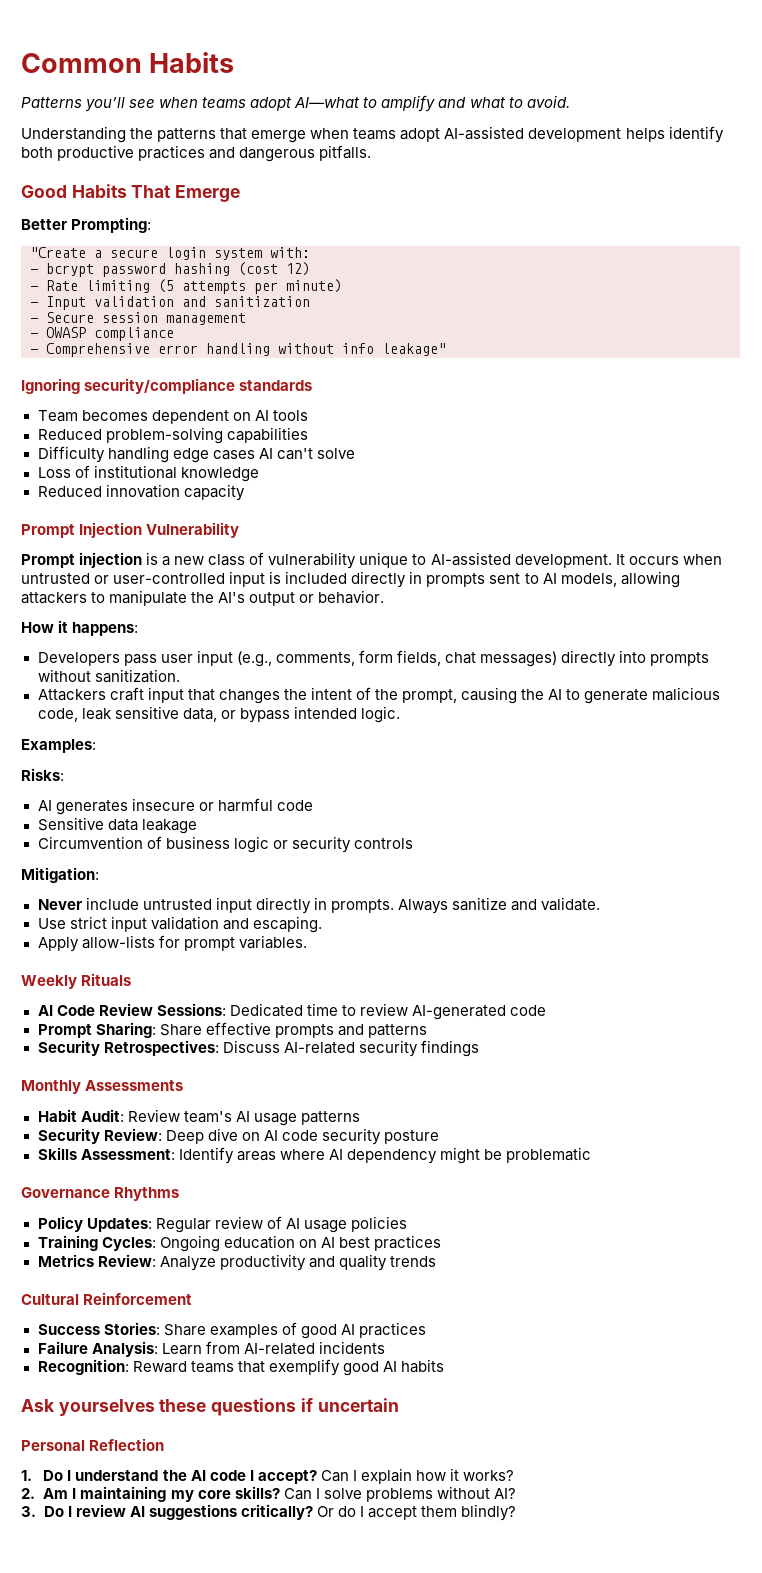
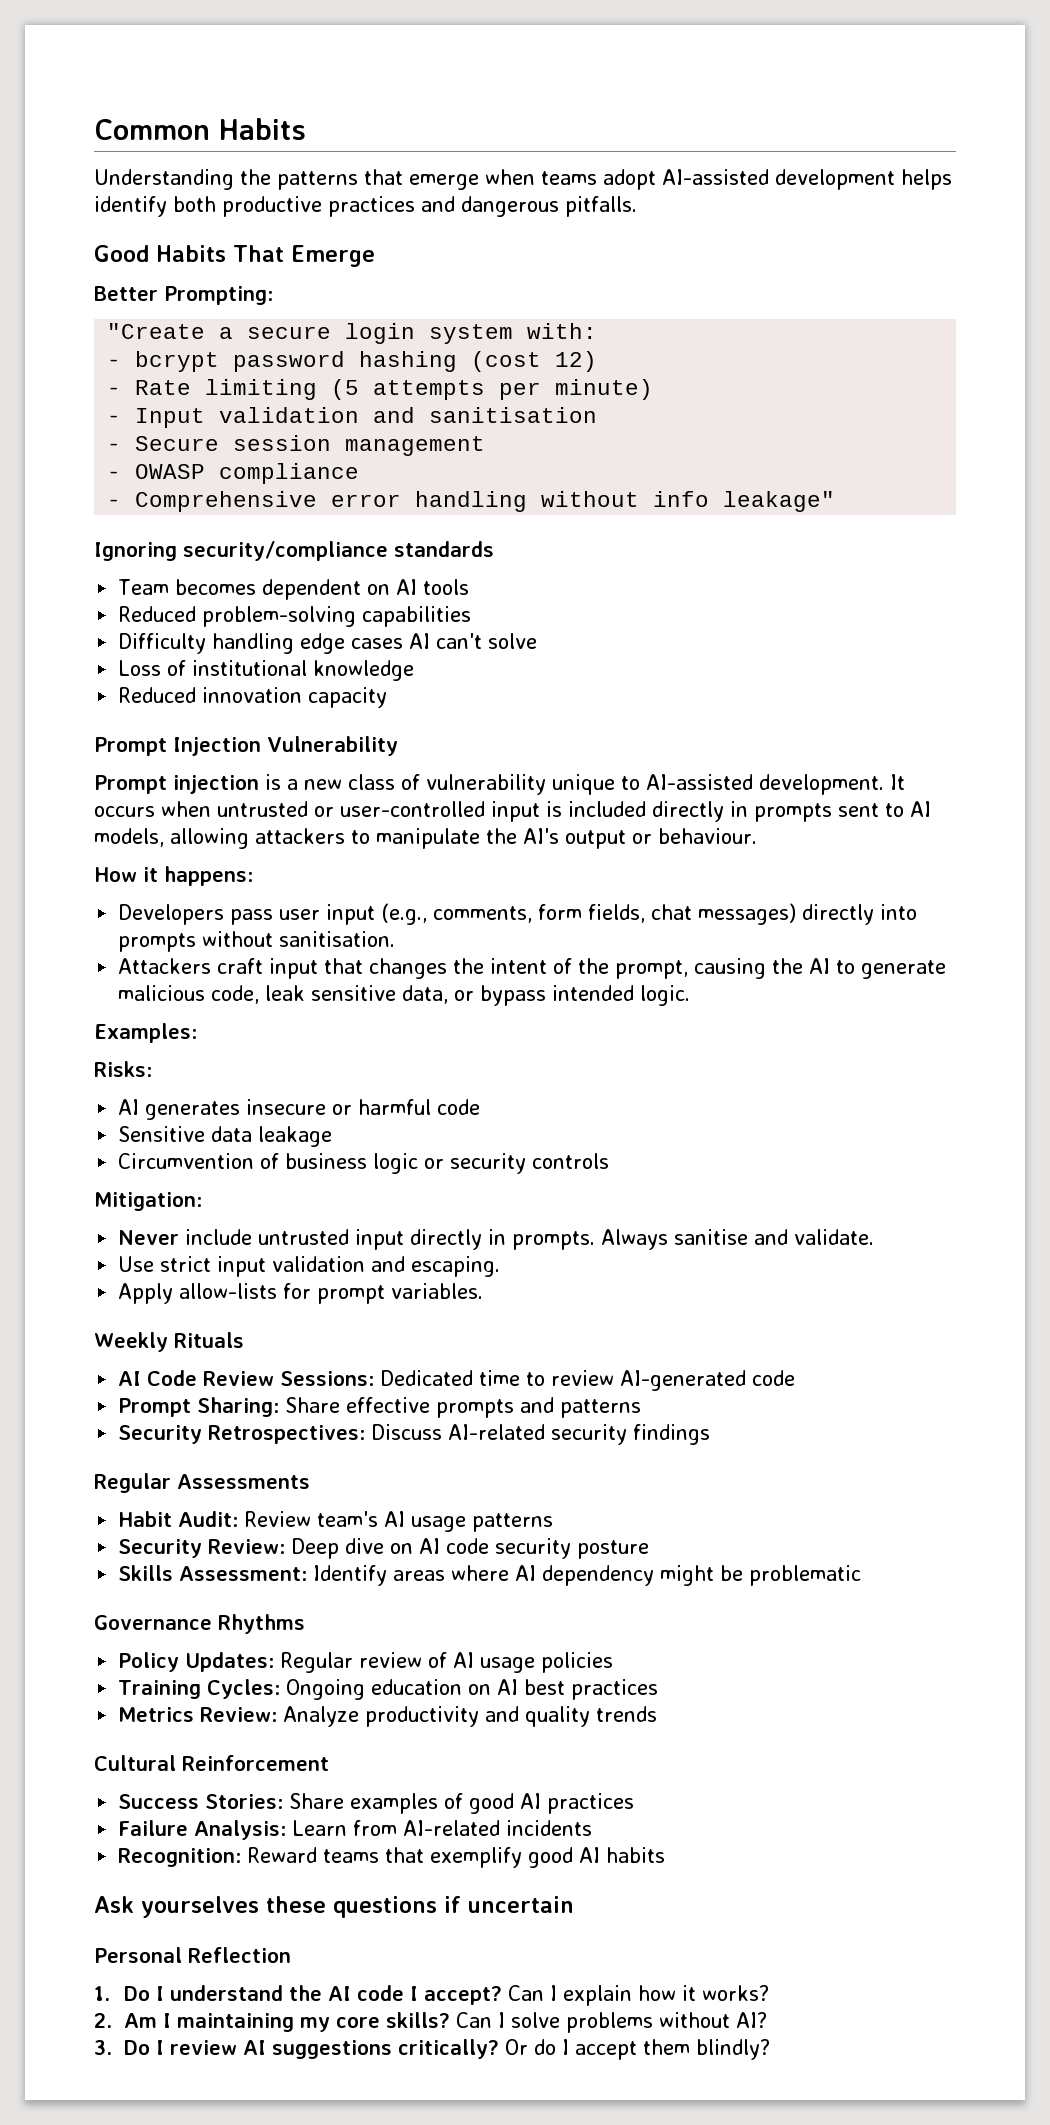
- Patterns you’ll see when teams adopt AI—what to amplify and what to avoid.
- - Input validation and sanitization
+ - Input validation and sanitisation
- It occurs when untrusted or user-controlled input is included directly in prompts sent to AI models, allowing attackers to manipulate the AI's output or behavior.
+ It occurs when untrusted or user-controlled input is included directly in prompts sent to AI models, allowing attackers to manipulate the AI's output or behaviour.
- Developers pass user input (e.g., comments, form fields, chat messages) directly into prompts without sanitization.
+ Developers pass user input (e.g., comments, form fields, chat messages) directly into prompts without sanitisation.
- Always sanitize and validate.
+ Always sanitise and validate.
- Monthly Assessments
+ Regular Assessments

